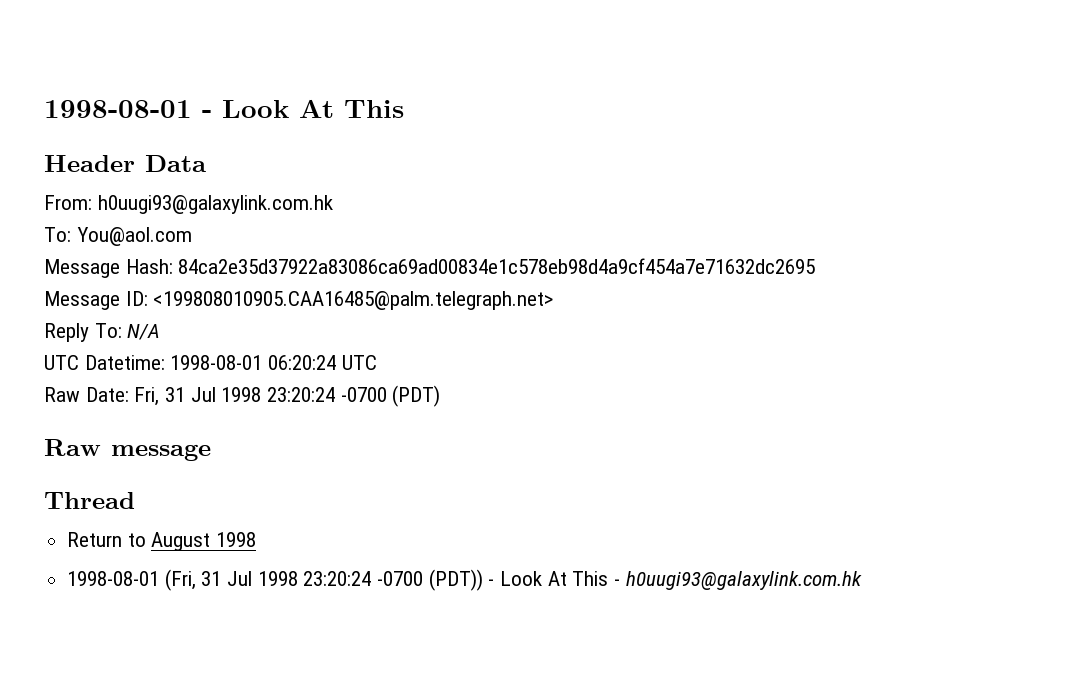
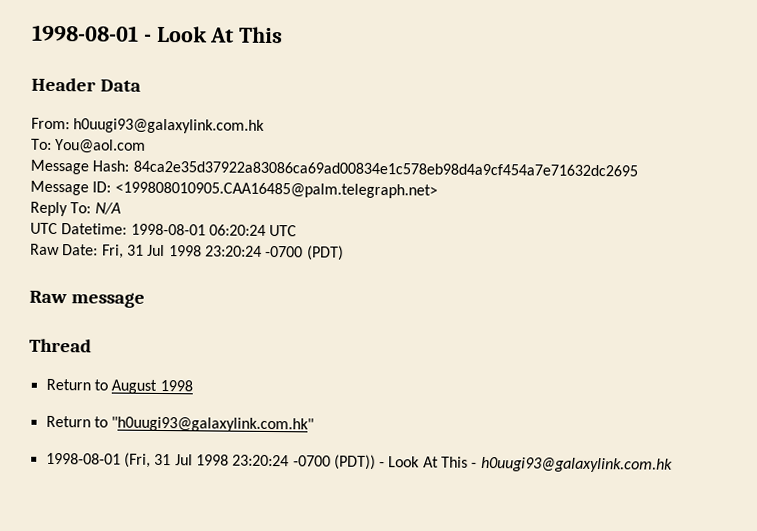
+ Return to "h0uugi93@galaxylink.com.hk"

